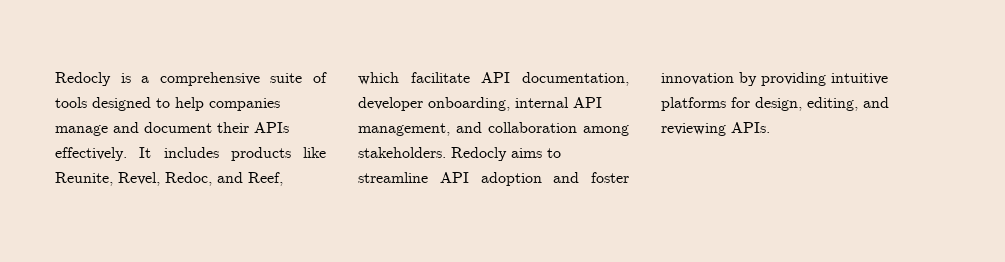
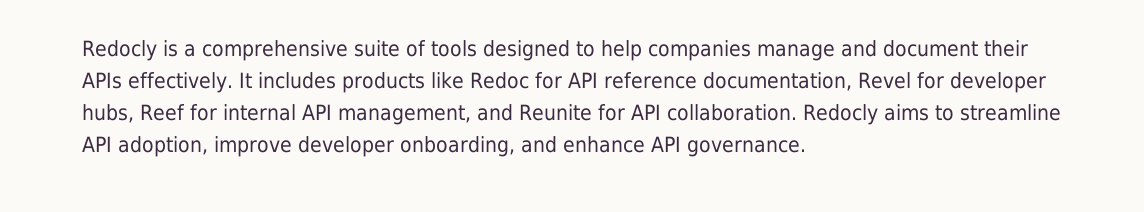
- It includes products like Reunite, Revel, Redoc, and Reef, which facilitate API documentation, developer onboarding, internal API management, and collaboration among stakeholders.
+ It includes products like Redoc for API reference documentation, Revel for developer hubs, Reef for internal API management, and Reunite for API collaboration.
- Redocly aims to streamline API adoption and foster innovation by providing intuitive platforms for design, editing, and reviewing APIs.
+ Redocly aims to streamline API adoption, improve developer onboarding, and enhance API governance.

